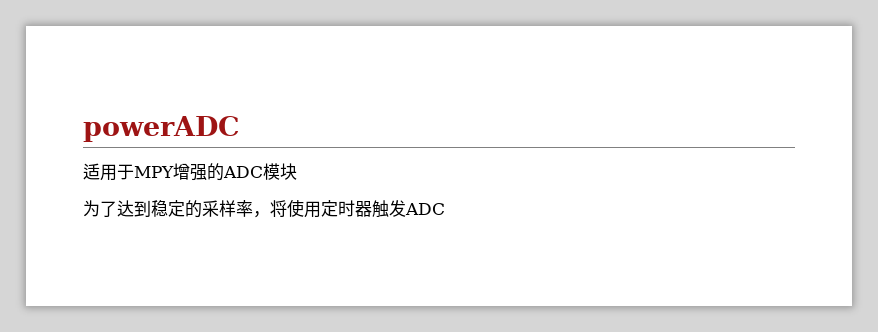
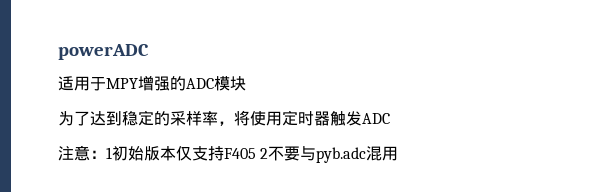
+ 注意：1初始版本仅支持F405 2不要与pyb.adc混用

